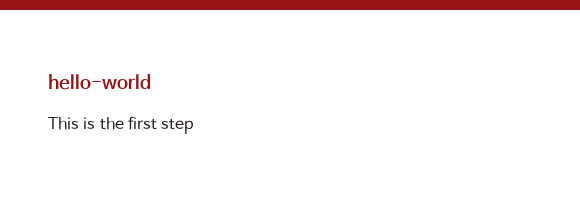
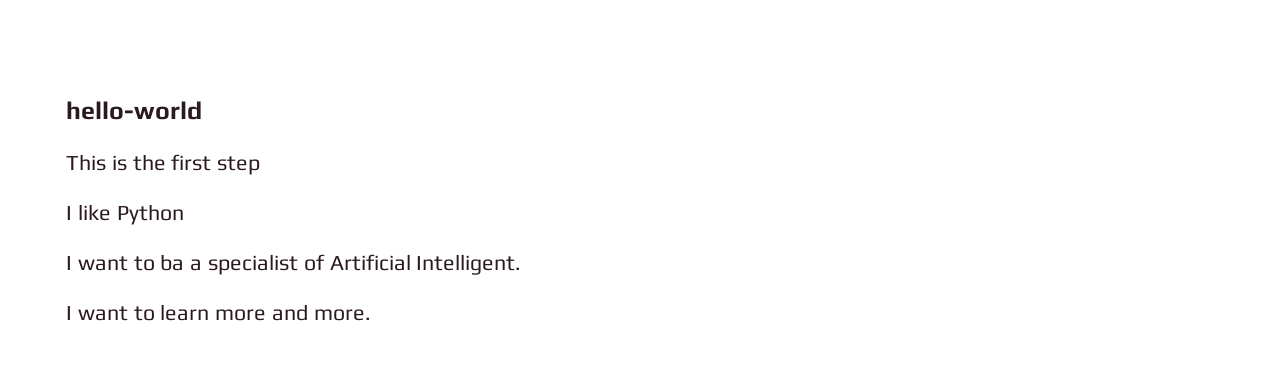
+ I like Python
+ I want to ba a specialist of Artificial Intelligent.
+ I want to learn more and more.

